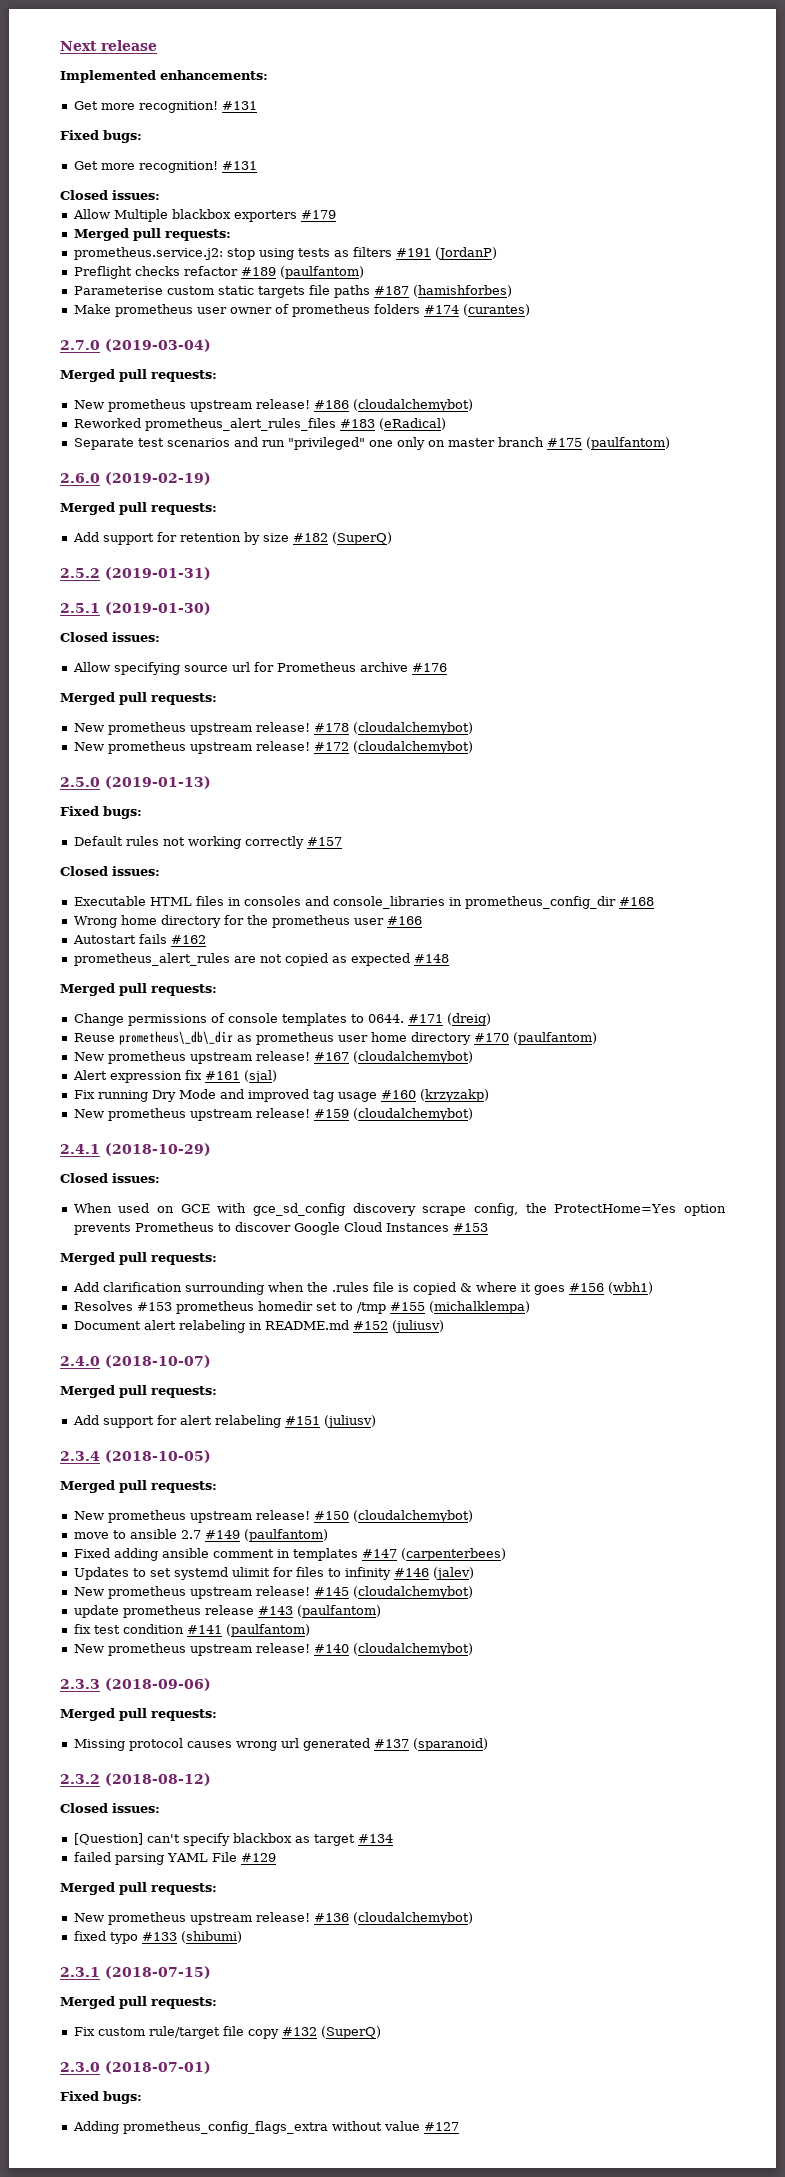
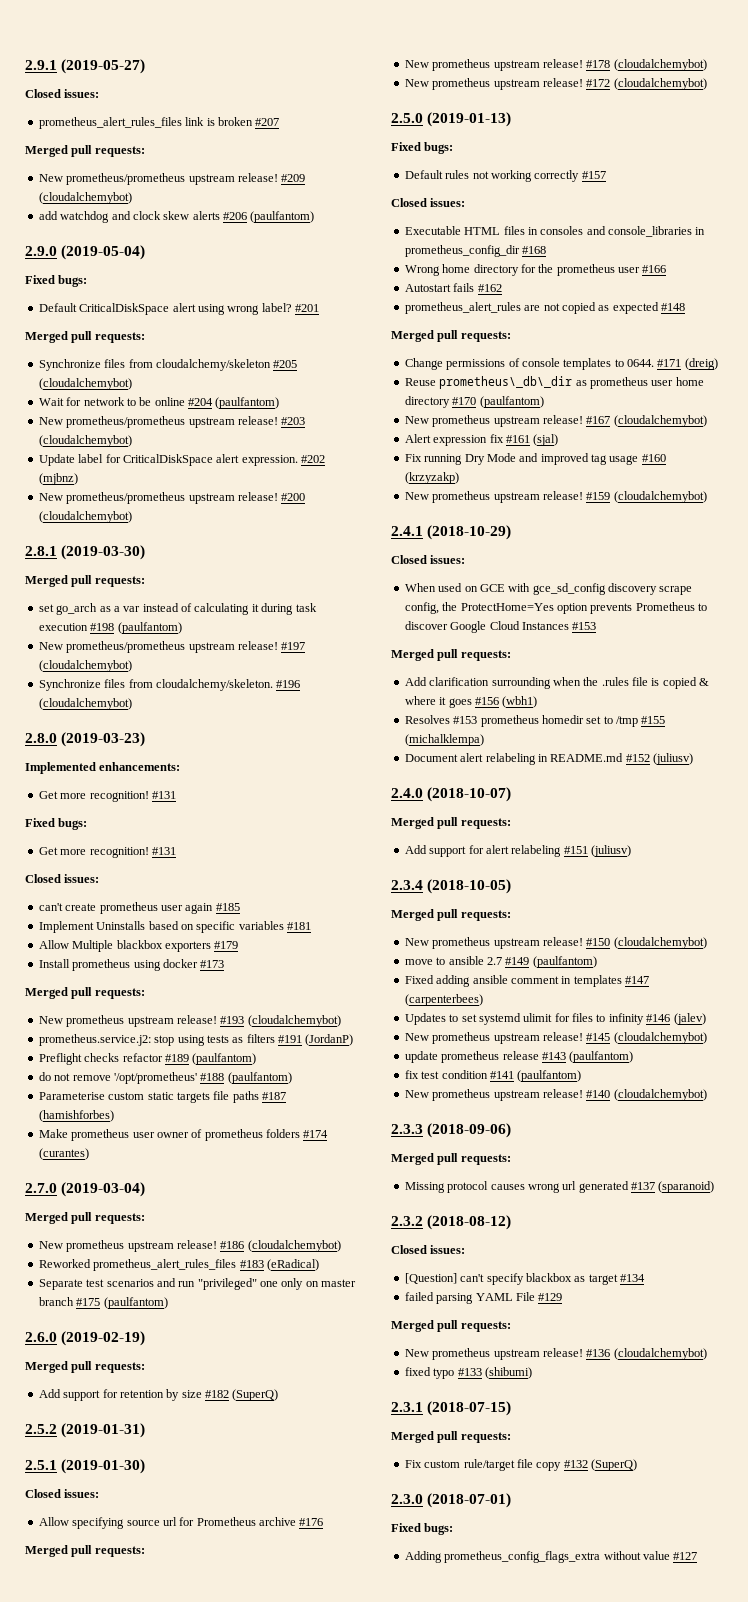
- Next release
+ 2.9.1 (2019-05-27)
+ Closed issues:
+ prometheus_alert_rules_files link is broken #207
+ Merged pull requests:
+ New prometheus/prometheus upstream release! #209 (cloudalchemybot)
+ add watchdog and clock skew alerts #206 (paulfantom)
+ 2.9.0 (2019-05-04)
+ Fixed bugs:
+ Default CriticalDiskSpace alert using wrong label? #201
+ Merged pull requests:
+ Synchronize files from cloudalchemy/skeleton #205 (cloudalchemybot)
+ Wait for network to be online #204 (paulfantom)
+ New prometheus/prometheus upstream release! #203 (cloudalchemybot)
+ Update label for CriticalDiskSpace alert expression. #202 (mjbnz)
+ New prometheus/prometheus upstream release! #200 (cloudalchemybot)
+ 2.8.1 (2019-03-30)
+ Merged pull requests:
+ set go_arch as a var instead of calculating it during task execution #198 (paulfantom)
+ New prometheus/prometheus upstream release! #197 (cloudalchemybot)
+ Synchronize files from cloudalchemy/skeleton. #196 (cloudalchemybot)
+ 2.8.0 (2019-03-23)
+ can't create prometheus user again #185
+ Implement Uninstalls based on specific variables #181
  Allow Multiple blackbox exporters #179
+ Install prometheus using docker #173
  Merged pull requests:
+ New prometheus upstream release! #193 (cloudalchemybot)
+ do not remove '/opt/prometheus' #188 (paulfantom)

